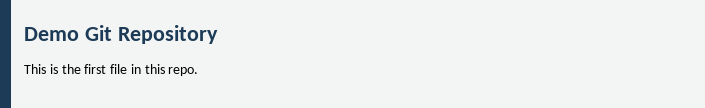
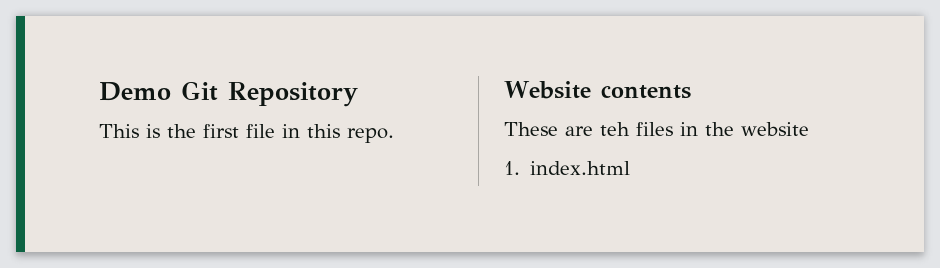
+ Website contents
+ These are teh files in the website
+ 1. index.html

